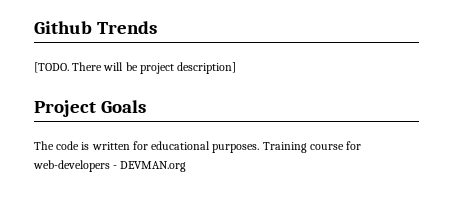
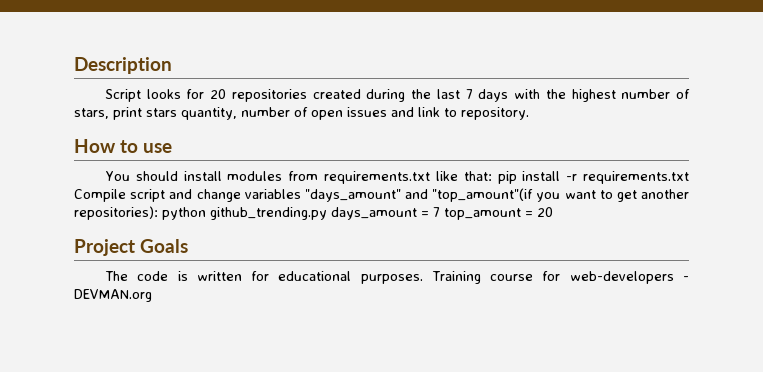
- Github Trends
- [TODO. There will be project description]
+ Description
+ Script looks for 20 repositories created during the last 7 days with the highest number of stars, print stars quantity, number of open issues and link to repository.
+ How to use
+ You should install modules from requirements.txt like that: pip install -r requirements.txt Compile script and change variables "days_amount" and "top_amount"(if you want to get another repositories): python github_trending.py days_amount = 7 top_amount = 20

